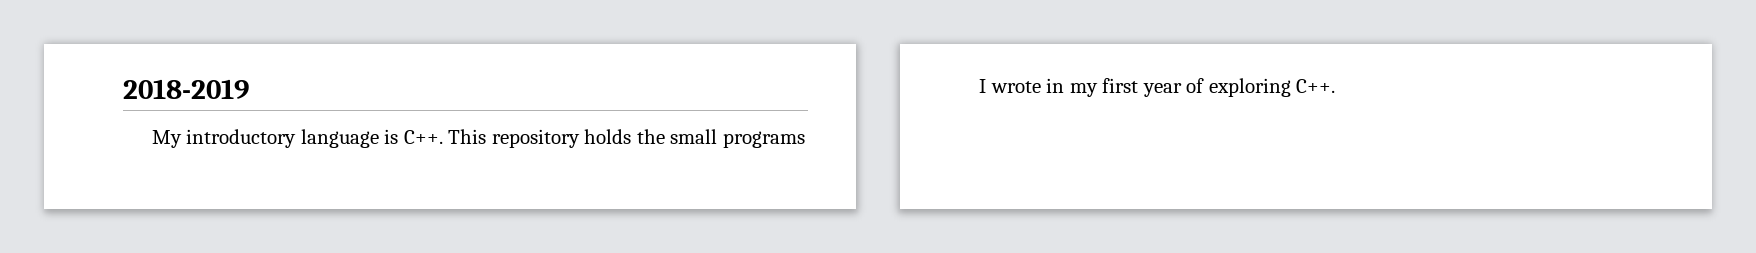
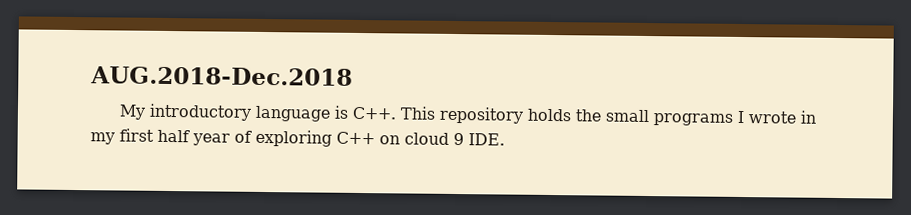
- 2018-2019
+ AUG.2018-Dec.2018
- My introductory language is C++. This repository holds the small programs I wrote in my first year of exploring C++.
+ My introductory language is C++. This repository holds the small programs I wrote in my first half year of exploring C++ on cloud 9 IDE.

